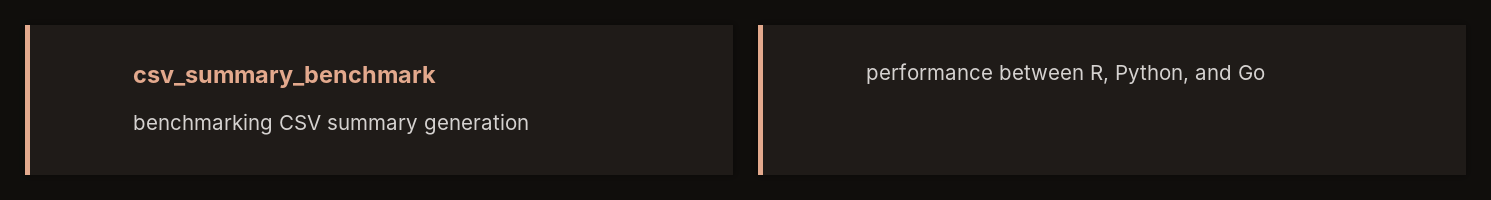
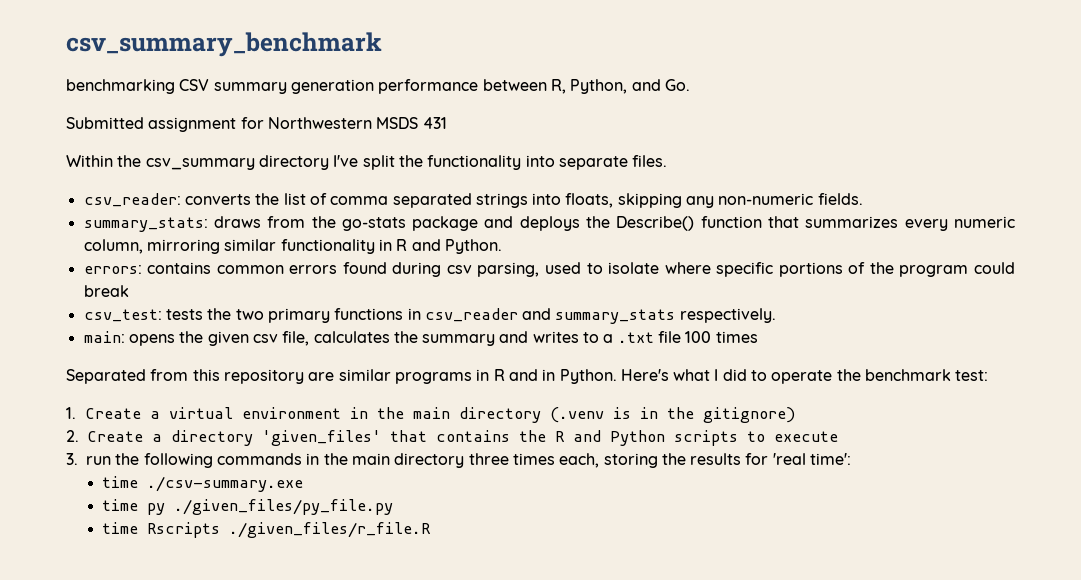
- benchmarking CSV summary generation performance between R, Python, and Go
+ benchmarking CSV summary generation performance between R, Python, and Go.
+ Submitted assignment for Northwestern MSDS 431
+ Within the csv_summary directory I've split the functionality into separate files.
+ csv_reader: converts the list of comma separated strings into floats, skipping any non-numeric fields.
+ summary_stats: draws from the go-stats package and deploys the Describe() function that summarizes every numeric column, mirroring similar functionality in R and Python.
+ errors: contains common errors found during csv parsing, used to isolate where specific portions of the program could break
+ csv_test: tests the two primary functions in csv_reader and summary_stats respectively.
+ main: opens the given csv file, calculates the summary and writes to a .txt file 100 times
+ Separated from this repository are similar programs in R and in Python. Here's what I did to operate the benchmark test:
+ 1. Create a virtual environment in the main directory (.venv is in the gitignore)
+ 2. Create a directory 'given_files' that contains the R and Python scripts to execute
+ 3. run the following commands in the main directory three times each, storing the results for 'real time':
+ time ./csv-summary.exe
+ time py ./given_files/py_file.py
+ time Rscripts ./given_files/r_file.R

